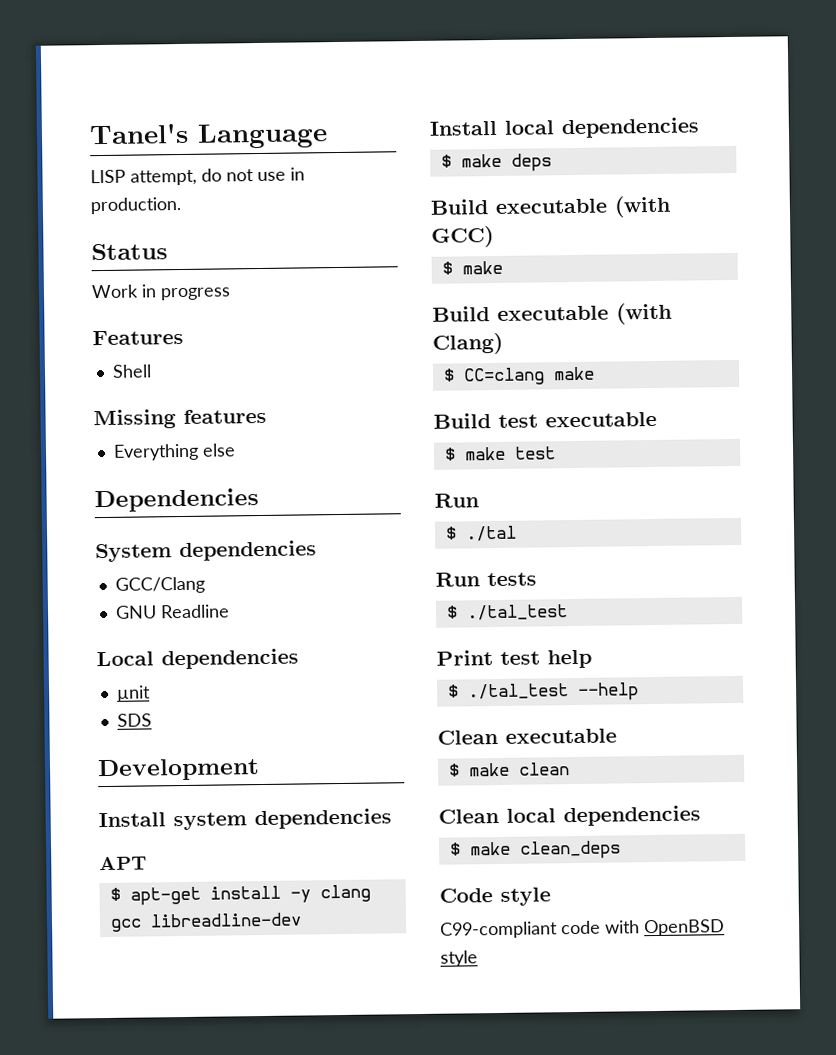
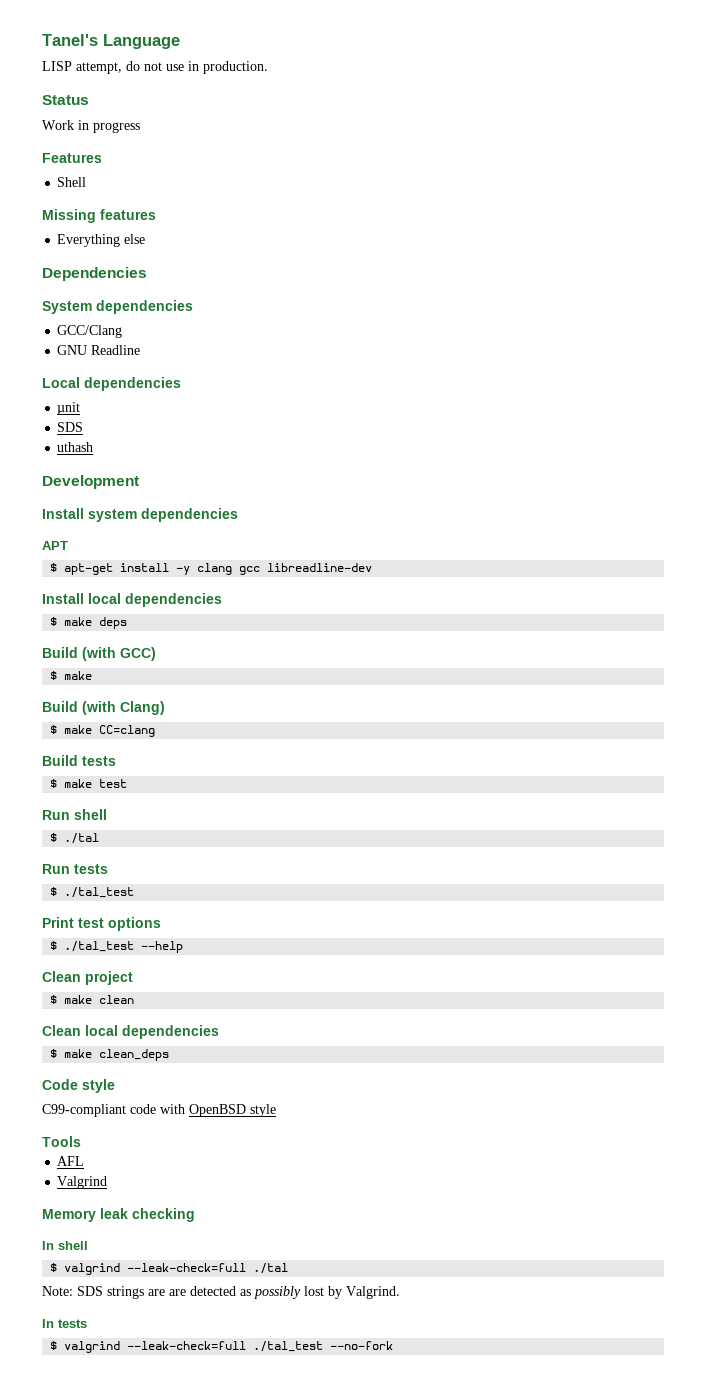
+ uthash
- Build executable (with GCC)
+ Build (with GCC)
- Build executable (with Clang)
+ Build (with Clang)
- $ CC=clang make
- Build test executable
+ $ make CC=clang
+ Build tests
  $ make test
- Run
+ Run shell
- Print test help
+ Print test options
- Clean executable
+ Clean project
+ Tools
+ AFL
+ Valgrind
+ Memory leak checking
+ In shell
+ $ valgrind --leak-check=full ./tal
+ Note: SDS strings are are detected as possibly lost by Valgrind.
+ In tests
+ $ valgrind --leak-check=full ./tal_test --no-fork

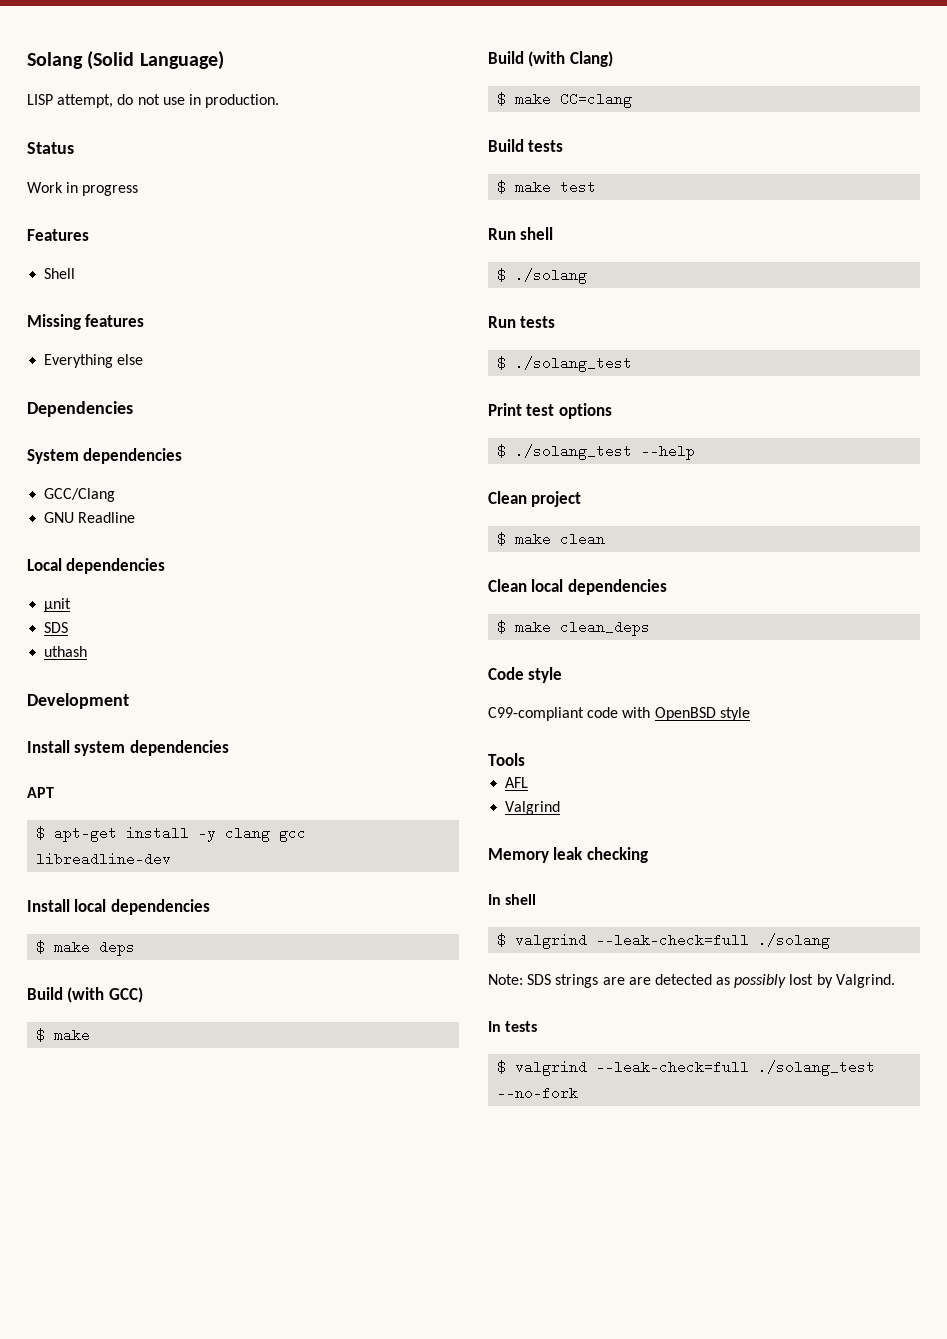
- Tanel's Language
+ Solang (Solid Language)
- $ ./tal
+ $ ./solang
  Run tests
- $ ./tal_test
+ $ ./solang_test
- $ ./tal_test --help
+ $ ./solang_test --help
- $ valgrind --leak-check=full ./tal
+ $ valgrind --leak-check=full ./solang
- $ valgrind --leak-check=full ./tal_test --no-fork
+ $ valgrind --leak-check=full ./solang_test --no-fork

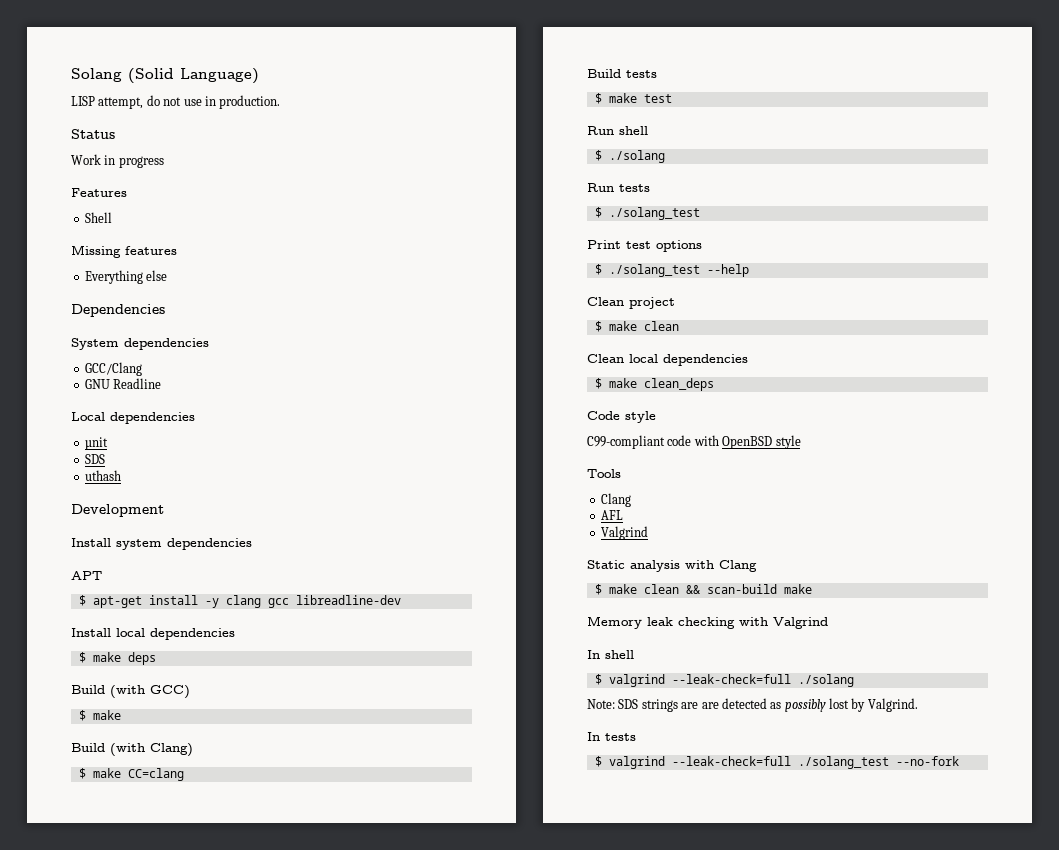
  Tools
+ Clang
+ Static analysis with Clang
+ $ make clean && scan-build make
- Memory leak checking
+ Memory leak checking with Valgrind

